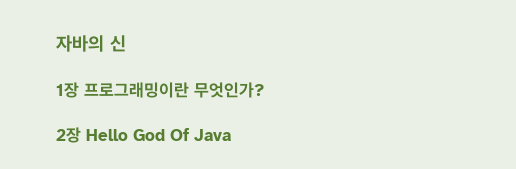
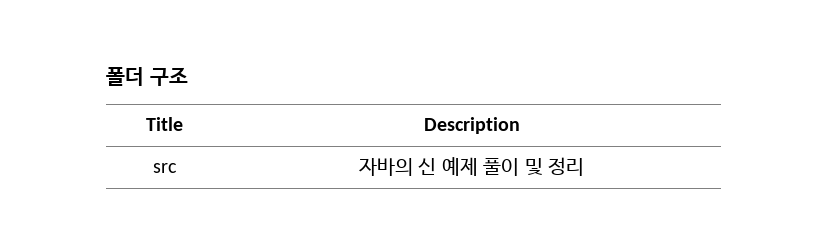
- 자바의 신
- 1장 프로그래밍이란 무엇인가?
- 2장 Hello God Of Java
+ 폴더 구조
+ Title | Description
+ src | 자바의 신 예제 풀이 및 정리

